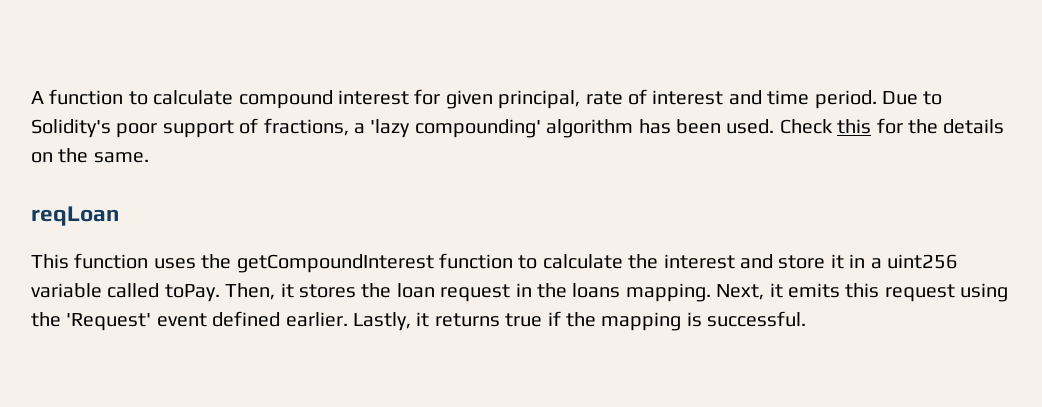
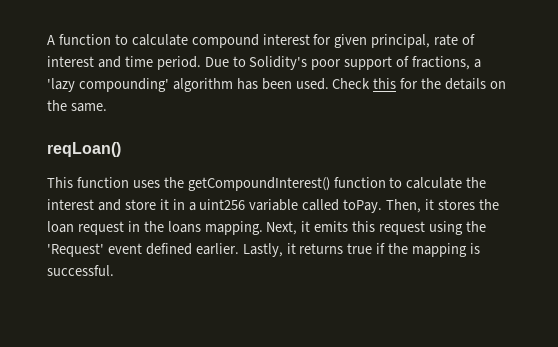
- reqLoan
+ reqLoan()
- This function uses the getCompoundInterest function to calculate the interest and store it in a uint256 variable called toPay.
+ This function uses the getCompoundInterest() function to calculate the interest and store it in a uint256 variable called toPay.

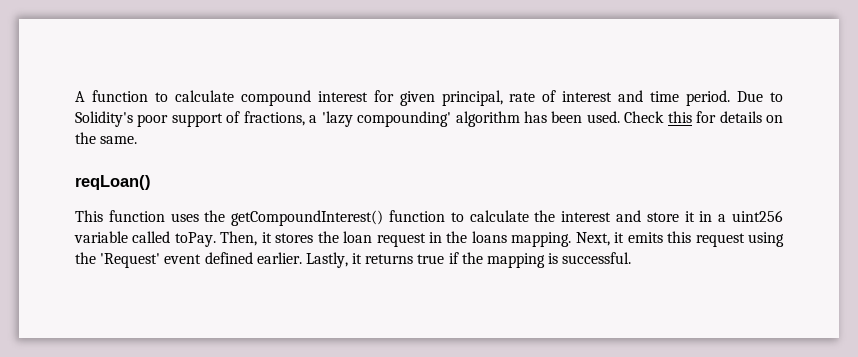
- Check this for the details on the same.
+ Check this for details on the same.

